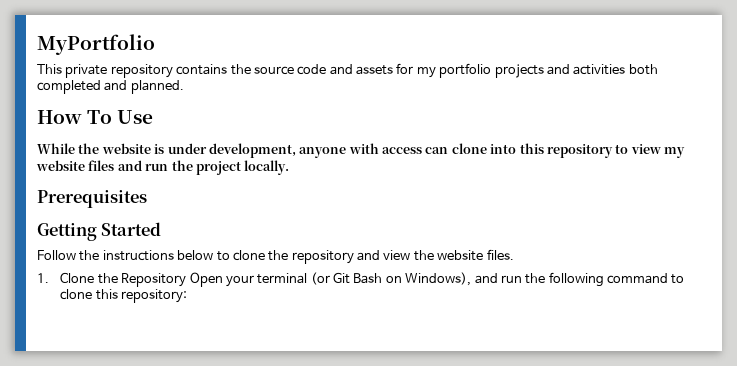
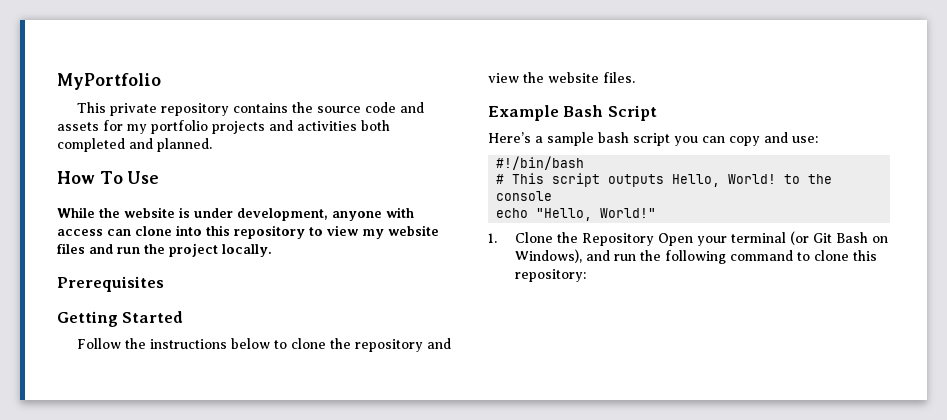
+ Example Bash Script
+ Here’s a sample bash script you can copy and use:
+ #!/bin/bash
+ # This script outputs Hello, World! to the console
+ echo "Hello, World!"

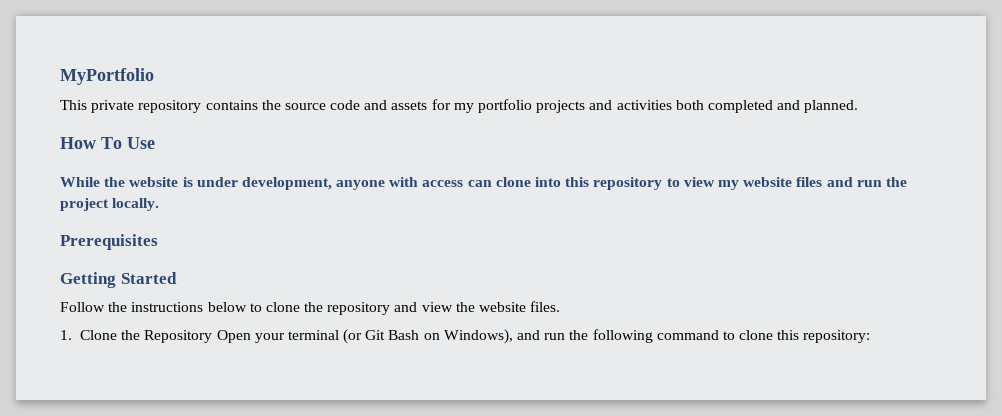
- Example Bash Script
- Here’s a sample bash script you can copy and use:
- #!/bin/bash
- # This script outputs Hello, World! to the console
- echo "Hello, World!"

